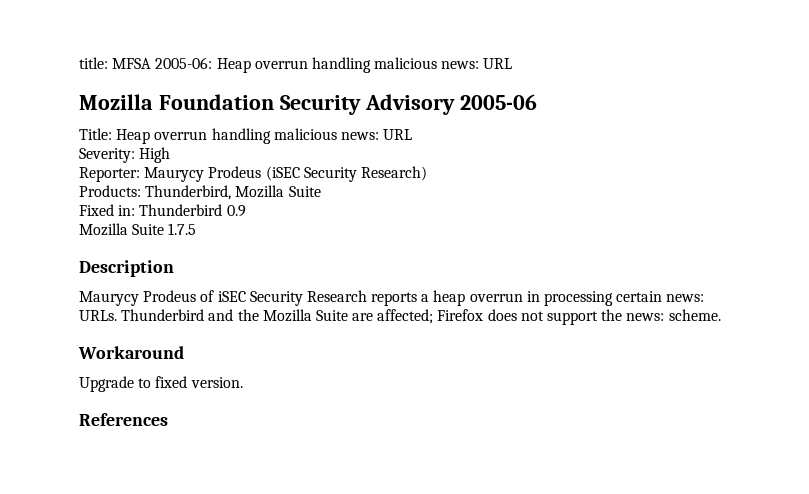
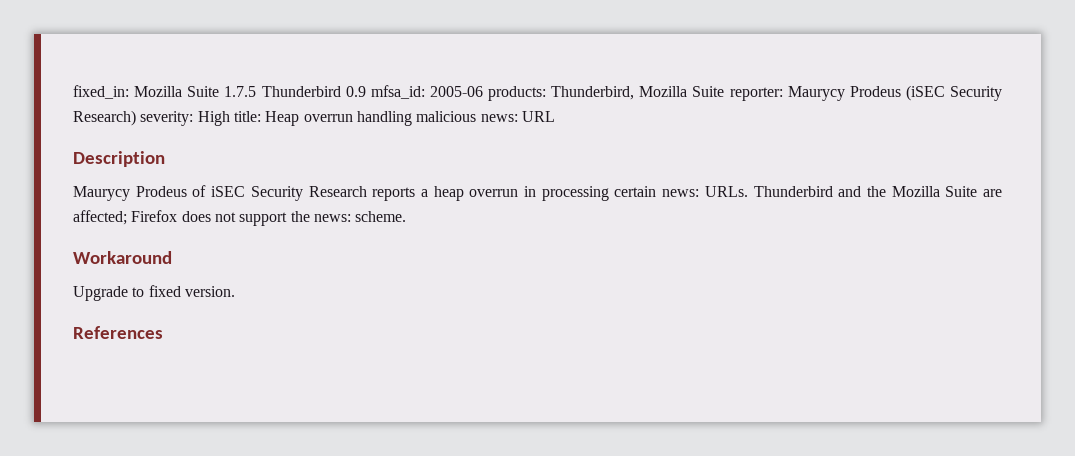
- title: MFSA 2005-06: Heap overrun handling malicious news: URL
- Mozilla Foundation Security Advisory 2005-06
- Title: Heap overrun handling malicious news: URL
- Severity: High
- Reporter: Maurycy Prodeus (iSEC Security Research)
- Products: Thunderbird, Mozilla Suite
- Fixed in: Thunderbird 0.9
- Mozilla Suite 1.7.5
+ fixed_in: Mozilla Suite 1.7.5 Thunderbird 0.9 mfsa_id: 2005-06 products: Thunderbird, Mozilla Suite reporter: Maurycy Prodeus (iSEC Security Research) severity: High title: Heap overrun handling malicious news: URL

